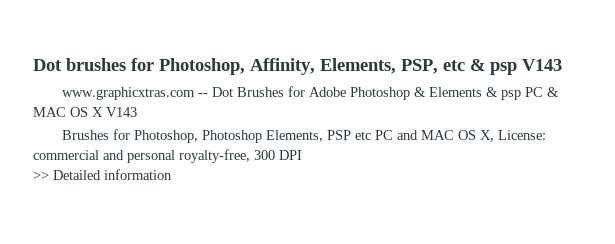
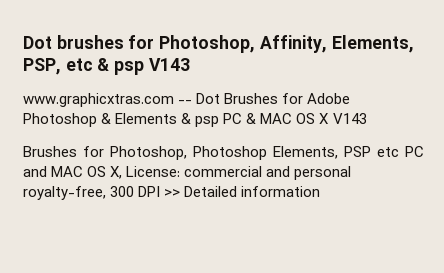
- Brushes for Photoshop, Photoshop Elements, PSP etc PC and MAC OS X, License: commercial and personal royalty-free, 300 DPI
- >> Detailed information
+ Brushes for Photoshop, Photoshop Elements, PSP etc PC and MAC OS X, License: commercial and personal royalty-free, 300 DPI >> Detailed information

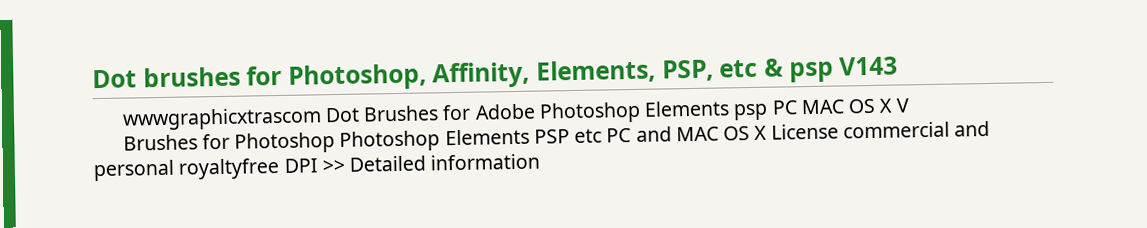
- www.graphicxtras.com -- Dot Brushes for Adobe Photoshop & Elements & psp PC & MAC OS X V143
- Brushes for Photoshop, Photoshop Elements, PSP etc PC and MAC OS X, License: commercial and personal royalty-free, 300 DPI >> Detailed information
+ wwwgraphicxtrascom Dot Brushes for Adobe Photoshop Elements psp PC MAC OS X V
+ Brushes for Photoshop Photoshop Elements PSP etc PC and MAC OS X License commercial and personal royaltyfree DPI >> Detailed information

